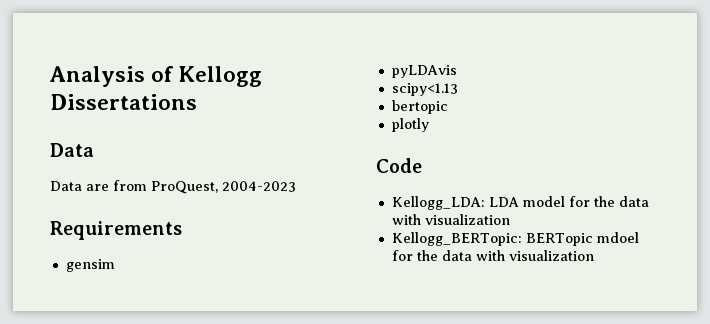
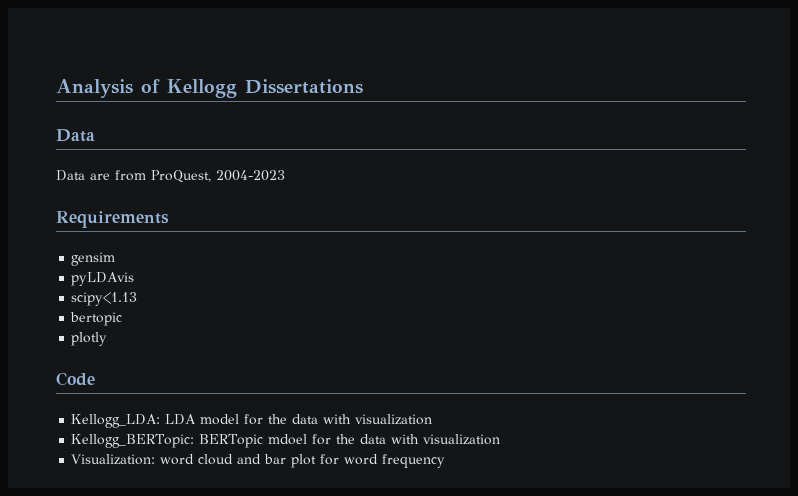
+ Visualization: word cloud and bar plot for word frequency

